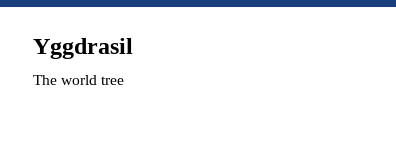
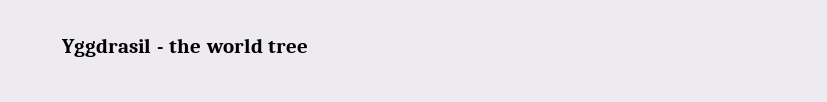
- Yggdrasil
- The world tree
+ Yggdrasil - the world tree

